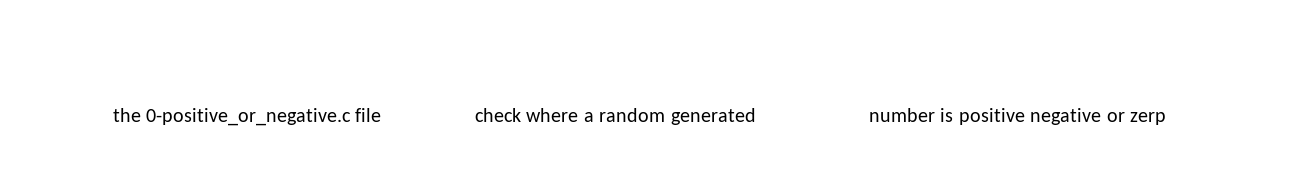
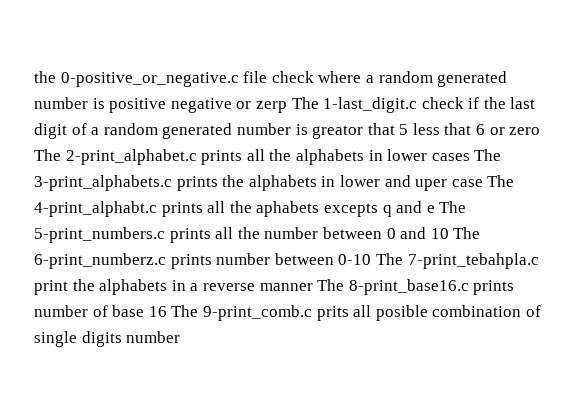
- the 0-positive_or_negative.c file check where a random generated number is positive negative or zerp
+ the 0-positive_or_negative.c file check where a random generated number is positive negative or zerp The 1-last_digit.c check if the last digit of a random generated number is greator that 5 less that 6 or zero The 2-print_alphabet.c prints all the alphabets in lower cases The 3-print_alphabets.c prints the alphabets in lower and uper case The 4-print_alphabt.c prints all the aphabets excepts q and e The 5-print_numbers.c prints all the number between 0 and 10 The 6-print_numberz.c prints number between 0-10 The 7-print_tebahpla.c print the alphabets in a reverse manner The 8-print_base16.c prints number of base 16 The 9-print_comb.c prits all posible combination of single digits number

